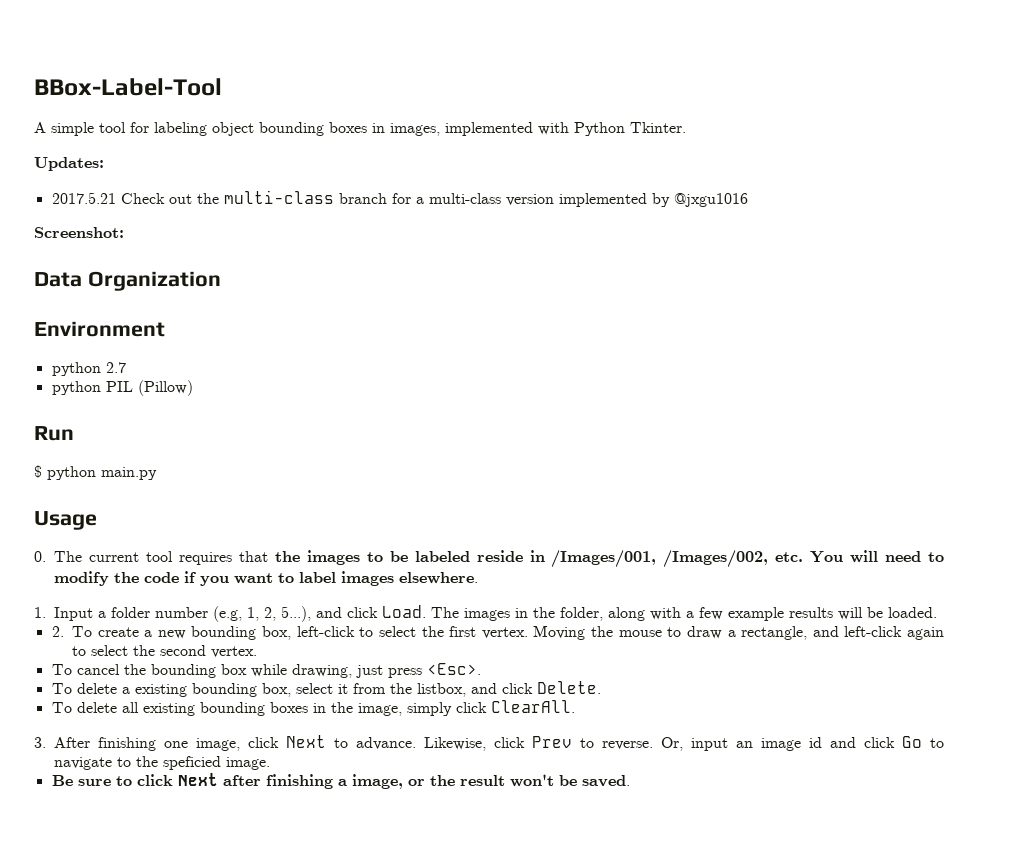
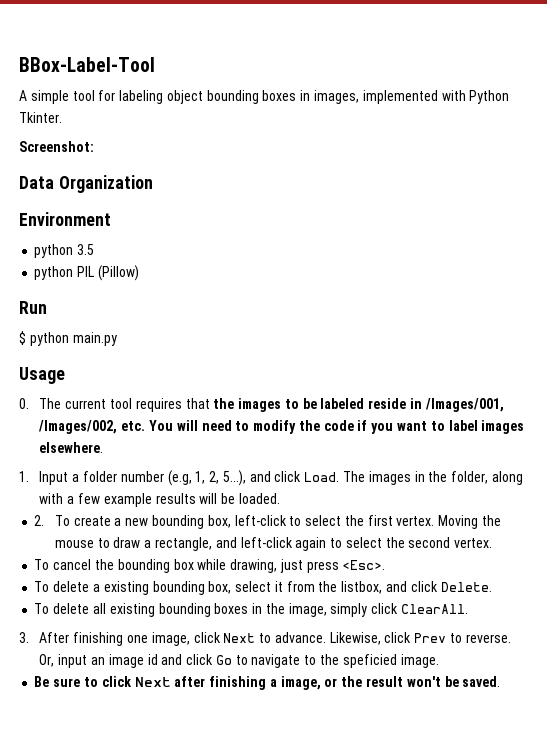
- Updates:
- 2017.5.21 Check out the multi-class branch for a multi-class version implemented by @jxgu1016
- python 2.7
+ python 3.5

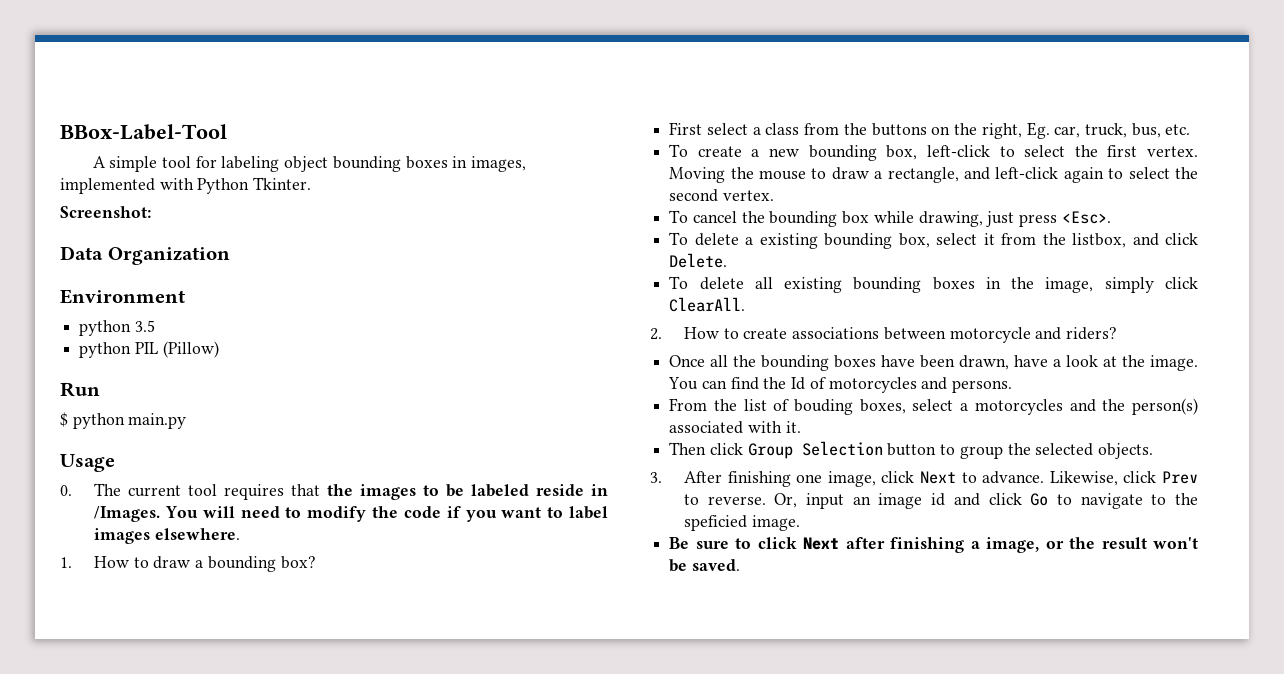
- 0. The current tool requires that the images to be labeled reside in /Images/001, /Images/002, etc. You will need to modify the code if you want to label images elsewhere.
+ 0. The current tool requires that the images to be labeled reside in /Images. You will need to modify the code if you want to label images elsewhere.
- 1. Input a folder number (e.g, 1, 2, 5...), and click Load. The images in the folder, along with a few example results will be loaded.
- 2. To create a new bounding box, left-click to select the first vertex.
+ 1. How to draw a bounding box?
+ First select a class from the buttons on the right, Eg. car, truck, bus, etc.
+ To create a new bounding box, left-click to select the first vertex.
+ 2. How to create associations between motorcycle and riders?
+ Once all the bounding boxes have been drawn, have a look at the image. You can find the Id of motorcycles and persons.
+ From the list of bouding boxes, select a motorcycles and the person(s) associated with it.
+ Then click Group Selection button to group the selected objects.

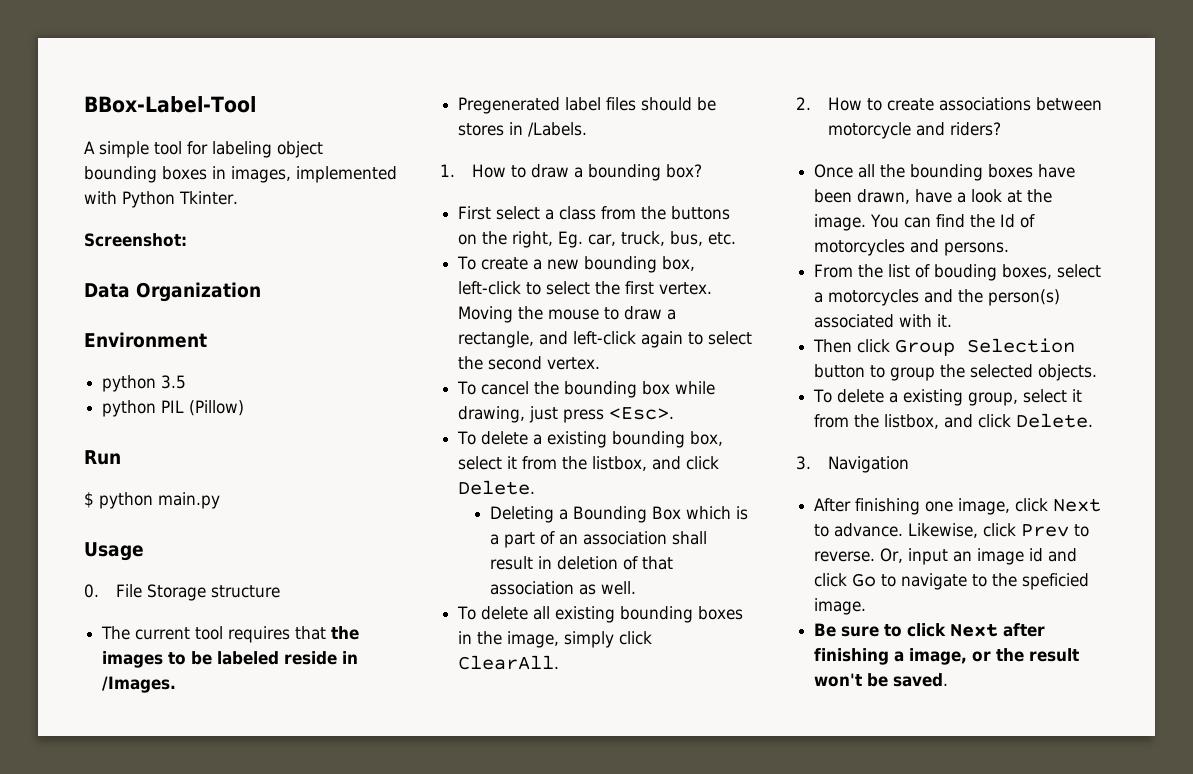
- 0. The current tool requires that the images to be labeled reside in /Images. You will need to modify the code if you want to label images elsewhere.
+ 0. File Storage structure
+ The current tool requires that the images to be labeled reside in /Images.
+ Pregenerated label files should be stores in /Labels.
+ Deleting a Bounding Box which is a part of an association shall result in deletion of that association as well.
+ To delete a existing group, select it from the listbox, and click Delete.
- 3. After finishing one image, click Next to advance.
+ 3. Navigation
+ After finishing one image, click Next to advance.

